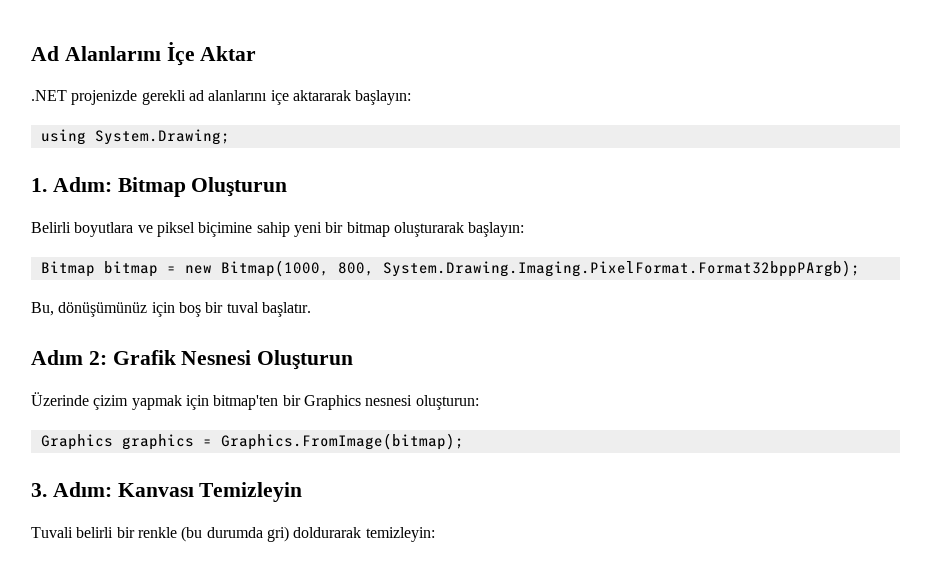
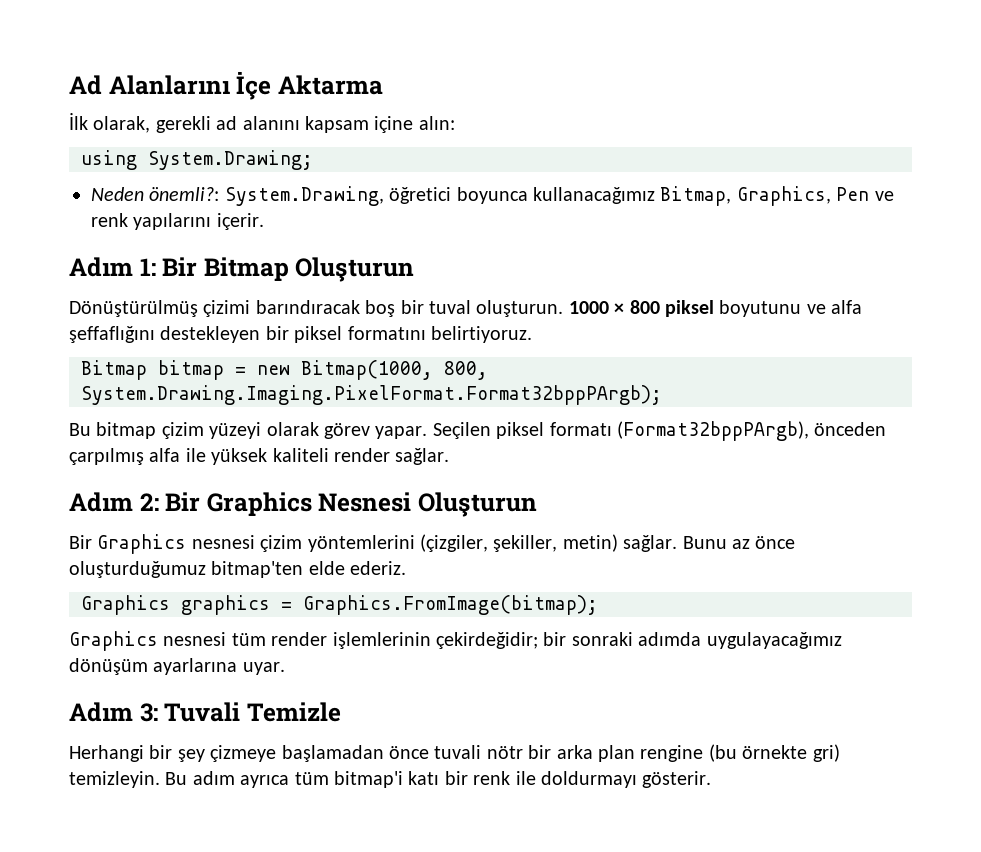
- Ad Alanlarını İçe Aktar
- .NET projenizde gerekli ad alanlarını içe aktararak başlayın:
+ Ad Alanlarını İçe Aktarma
+ İlk olarak, gerekli ad alanını kapsam içine alın:
  using System.Drawing;
- 1. Adım: Bitmap Oluşturun
- Belirli boyutlara ve piksel biçimine sahip yeni bir bitmap oluşturarak başlayın:
+ Neden önemli?: System.Drawing, öğretici boyunca kullanacağımız Bitmap, Graphics, Pen ve renk yapılarını içerir.
+ Adım 1: Bir Bitmap Oluşturun
+ Dönüştürülmüş çizimi barındıracak boş bir tuval oluşturun. 1000 × 800 piksel boyutunu ve alfa şeffaflığını destekleyen bir piksel formatını belirtiyoruz.
- Bu, dönüşümünüz için boş bir tuval başlatır.
+ Bu bitmap çizim yüzeyi olarak görev yapar. Seçilen piksel formatı (Format32bppPArgb), önceden çarpılmış alfa ile yüksek kaliteli render sağlar.
- Adım 2: Grafik Nesnesi Oluşturun
+ Adım 2: Bir Graphics Nesnesi Oluşturun
- Üzerinde çizim yapmak için bitmap'ten bir Graphics nesnesi oluşturun:
+ Bir Graphics nesnesi çizim yöntemlerini (çizgiler, şekiller, metin) sağlar. Bunu az önce oluşturduğumuz bitmap'ten elde ederiz.
  Graphics graphics = Graphics.FromImage(bitmap);
- 3. Adım: Kanvası Temizleyin
- Tuvali belirli bir renkle (bu durumda gri) doldurarak temizleyin:
+ Graphics nesnesi tüm render işlemlerinin çekirdeğidir; bir sonraki adımda uygulayacağımız dönüşüm ayarlarına uyar.
+ Adım 3: Tuvali Temizle
+ Herhangi bir şey çizmeye başlamadan önce tuvali nötr bir arka plan rengine (bu örnekte gri) temizleyin. Bu adım ayrıca tüm bitmap'i katı bir renk ile doldurmayı gösterir.

